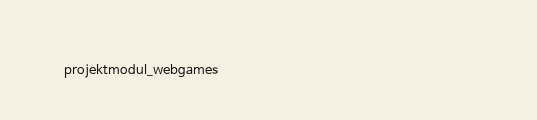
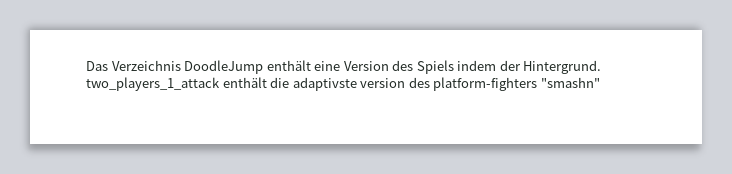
- projektmodul_webgames
+ Das Verzeichnis DoodleJump enthält eine Version des Spiels indem der Hintergrund. two_players_1_attack enthält die adaptivste version des platform-fighters "smashn"

